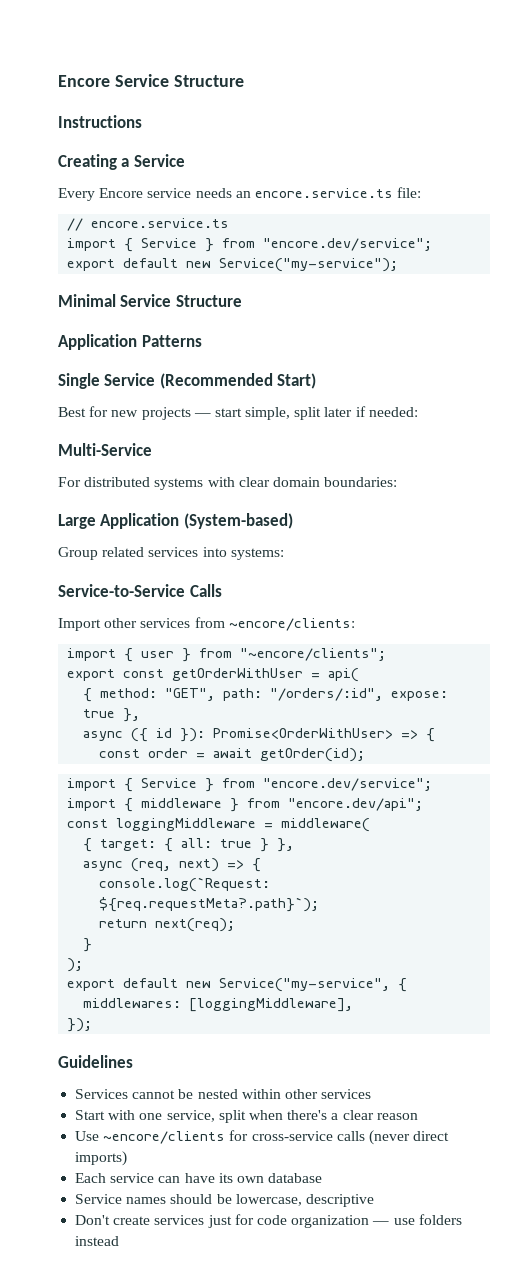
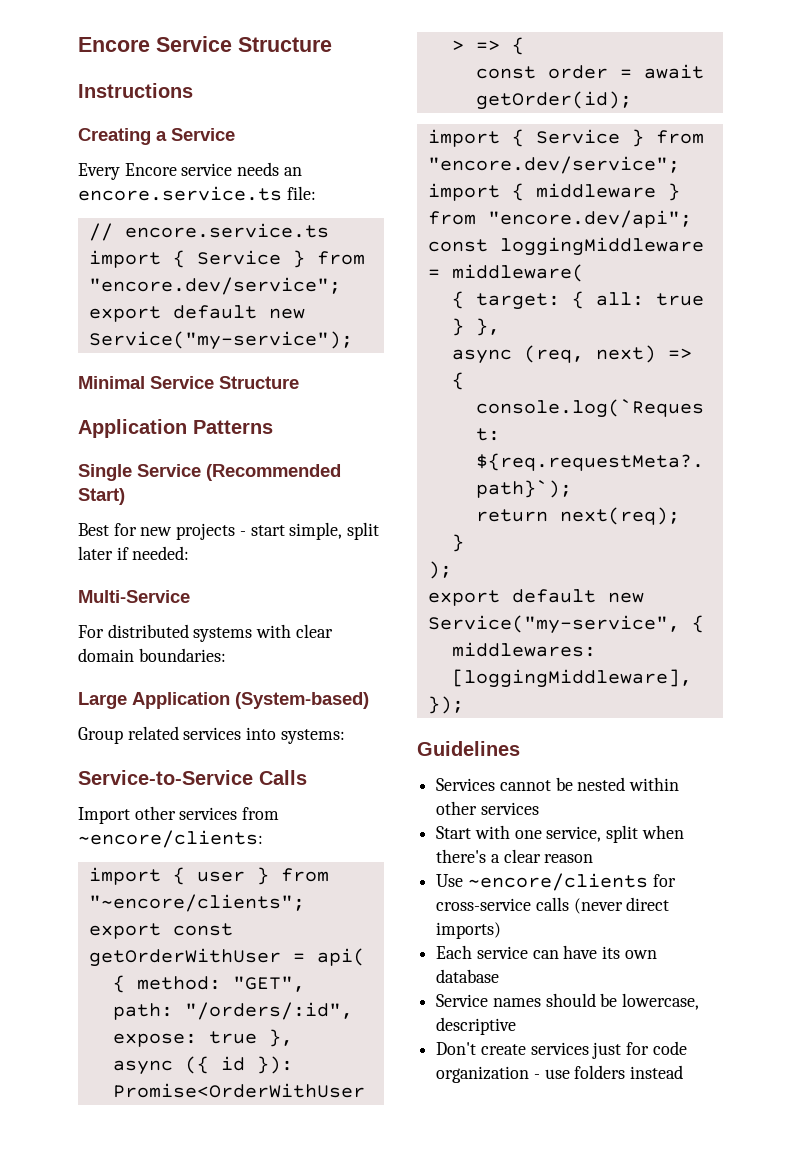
- Best for new projects — start simple, split later if needed:
+ Best for new projects - start simple, split later if needed:
- Don't create services just for code organization — use folders instead
+ Don't create services just for code organization - use folders instead

